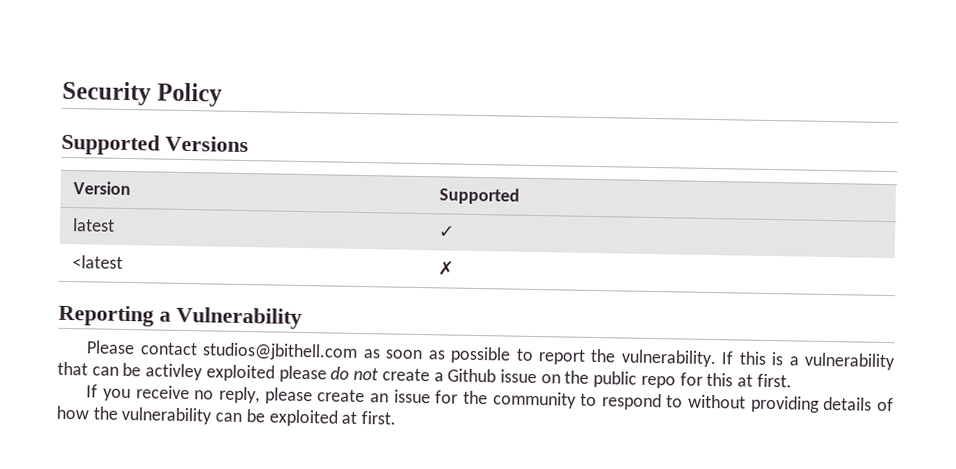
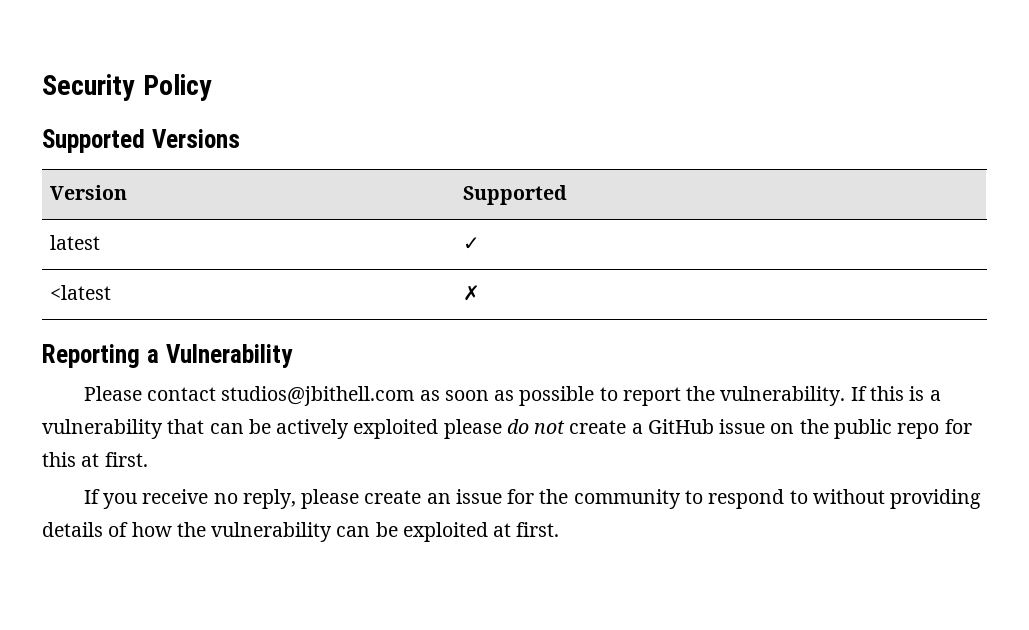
- If this is a vulnerability that can be activley exploited please do not create a Github issue on the public repo for this at first.
+ If this is a vulnerability that can be actively exploited please do not create a GitHub issue on the public repo for this at first.

